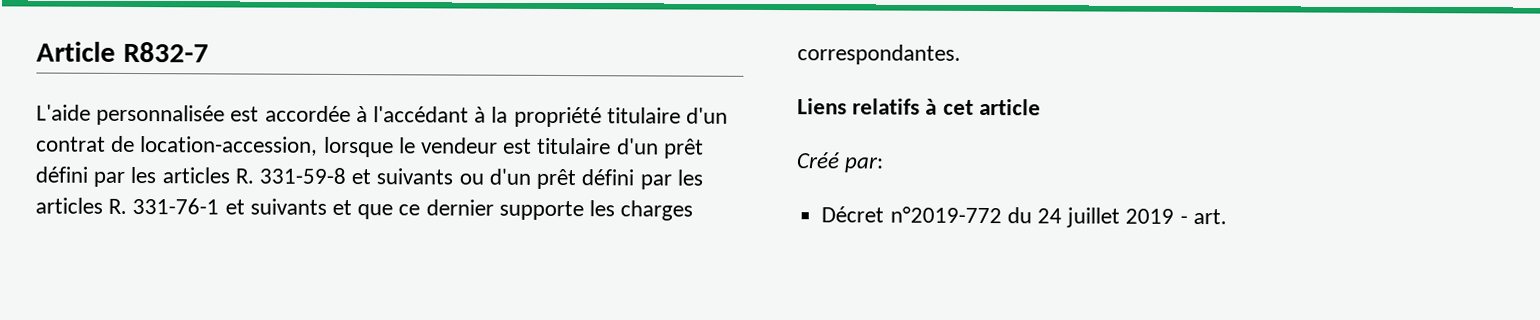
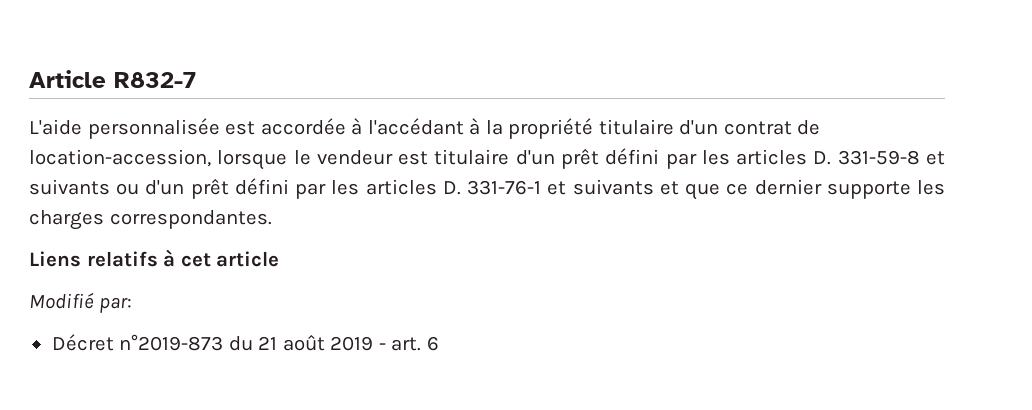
- L'aide personnalisée est accordée à l'accédant à la propriété titulaire d'un contrat de location-accession, lorsque le vendeur est titulaire d'un prêt défini par les articles R. 331-59-8 et suivants ou d'un prêt défini par les articles R. 331-76-1 et suivants et que ce dernier supporte les charges correspondantes.
+ L'aide personnalisée est accordée à l'accédant à la propriété titulaire d'un contrat de location-accession, lorsque le vendeur est titulaire d'un prêt défini par les articles D. 331-59-8 et suivants ou d'un prêt défini par les articles D. 331-76-1 et suivants et que ce dernier supporte les charges correspondantes.
- Créé par:
+ Modifié par:
- Décret n°2019-772 du 24 juillet 2019 - art.
+ Décret n°2019-873 du 21 août 2019 - art. 6

